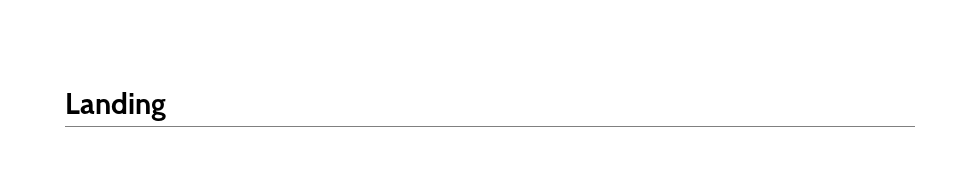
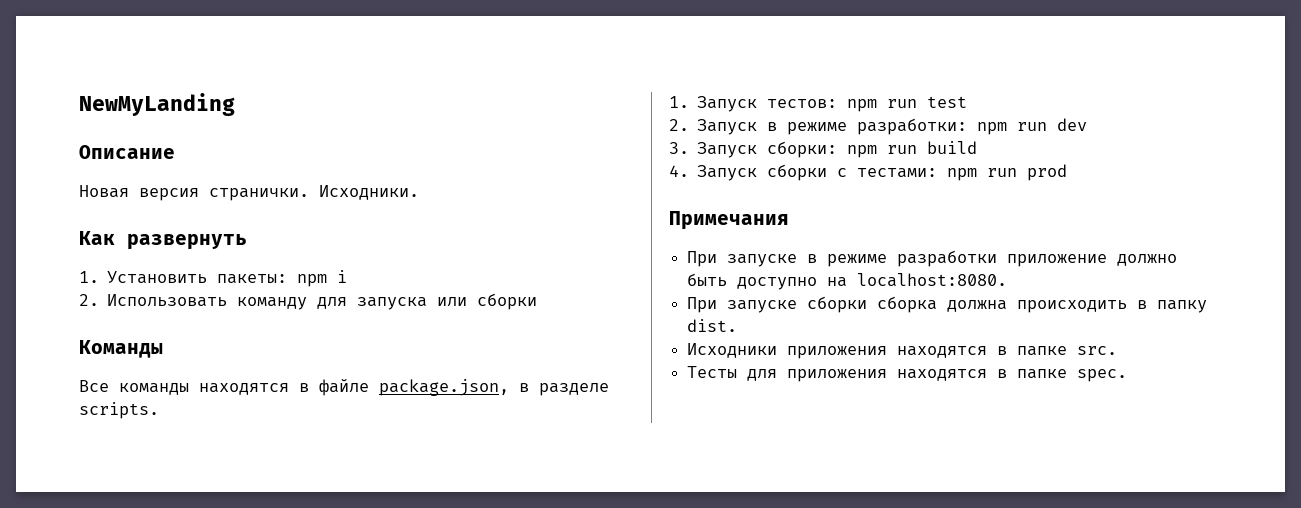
- Landing
+ NewMyLanding
+ Описание
+ Новая версия странички. Исходники.
+ Как развернуть
+ 1. Установить пакеты: npm i
+ 2. Использовать команду для запуска или сборки
+ Команды
+ Все команды находятся в файле package.json, в разделе scripts.
+ 1. Запуск тестов: npm run test
+ 2. Запуск в режиме разработки: npm run dev
+ 3. Запуск сборки: npm run build
+ 4. Запуск сборки с тестами: npm run prod
+ Примечания
+ При запуске в режиме разработки приложение должно быть доступно на localhost:8080.
+ При запуске сборки сборка должна происходить в папку dist.
+ Исходники приложения находятся в папке src.
+ Тесты для приложения находятся в папке spec.

